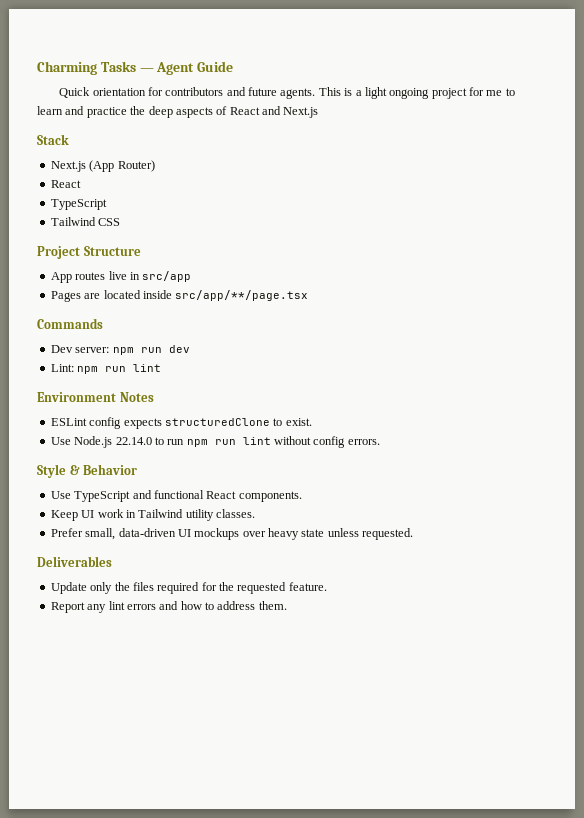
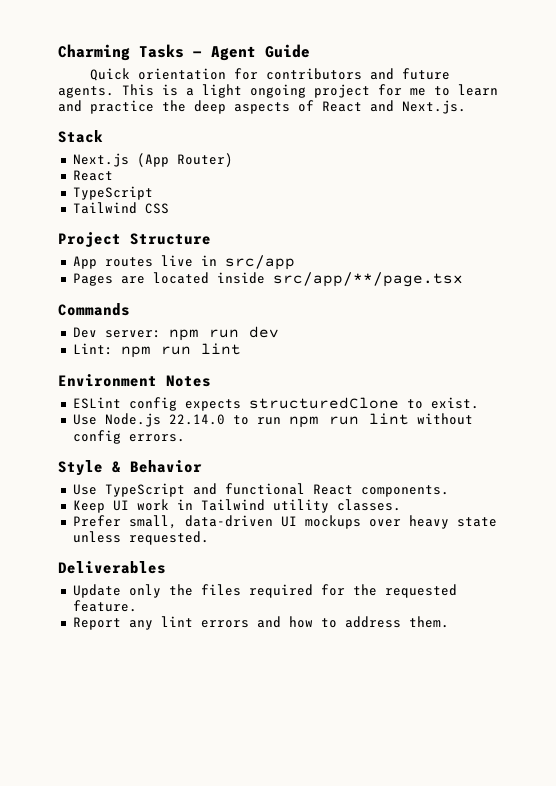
- This is a light ongoing project for me to learn and practice the deep aspects of React and Next.js
+ This is a light ongoing project for me to learn and practice the deep aspects of React and Next.js.

